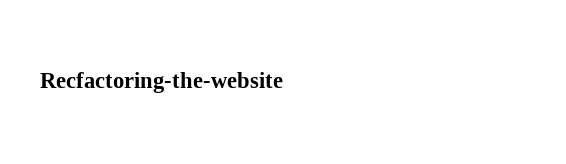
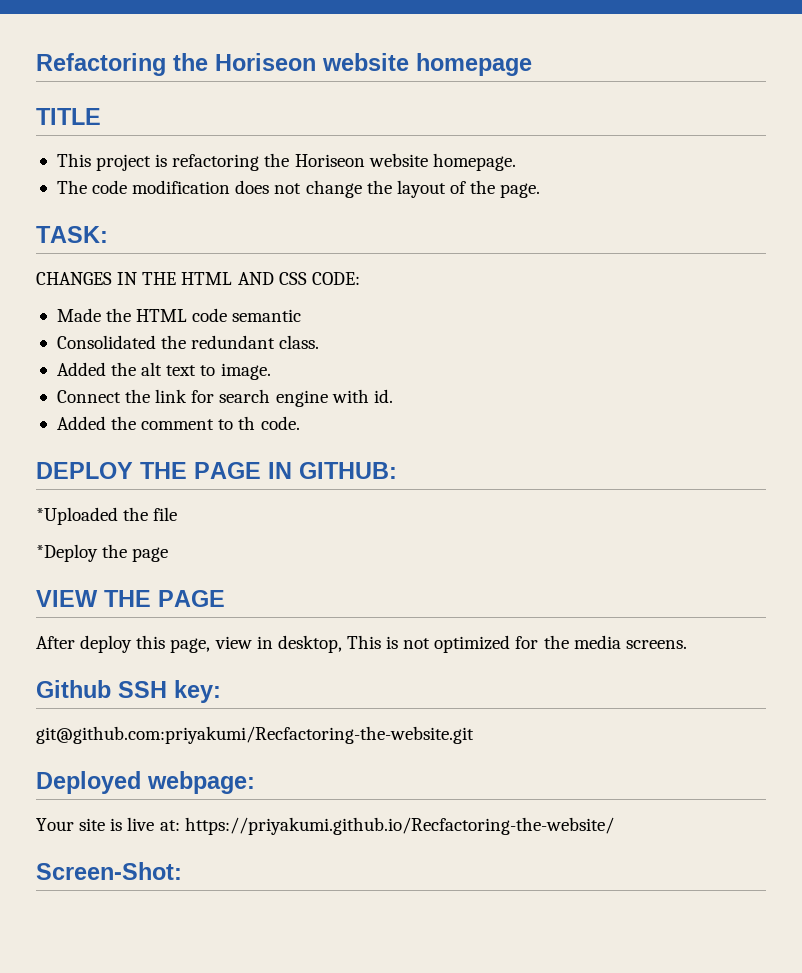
- Recfactoring-the-website
+ Refactoring the Horiseon website homepage
+ TITLE
+ This project is refactoring the Horiseon website homepage.
+ The code modification does not change the layout of the page.
+ TASK:
+ CHANGES IN THE HTML AND CSS CODE:
+ Made the HTML code semantic
+ Consolidated the redundant class.
+ Added the alt text to image.
+ Connect the link for search engine with id.
+ Added the comment to th code.
+ DEPLOY THE PAGE IN GITHUB:
+ *Uploaded the file
+ *Deploy the page
+ VIEW THE PAGE
+ After deploy this page, view in desktop, This is not optimized for the media screens.
+ Github SSH key:
+ git@github.com:priyakumi/Recfactoring-the-website.git
+ Deployed webpage:
+ Your site is live at: https://priyakumi.github.io/Recfactoring-the-website/
+ Screen-Shot:

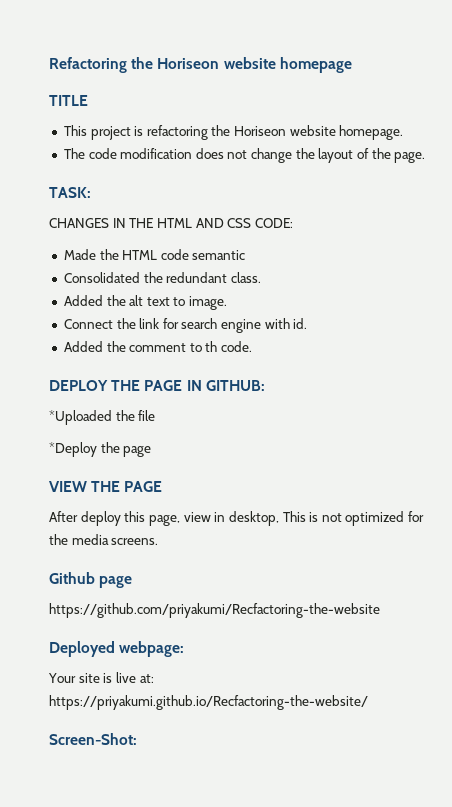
- Github SSH key:
- git@github.com:priyakumi/Recfactoring-the-website.git
+ Github page
+ https://github.com/priyakumi/Recfactoring-the-website

